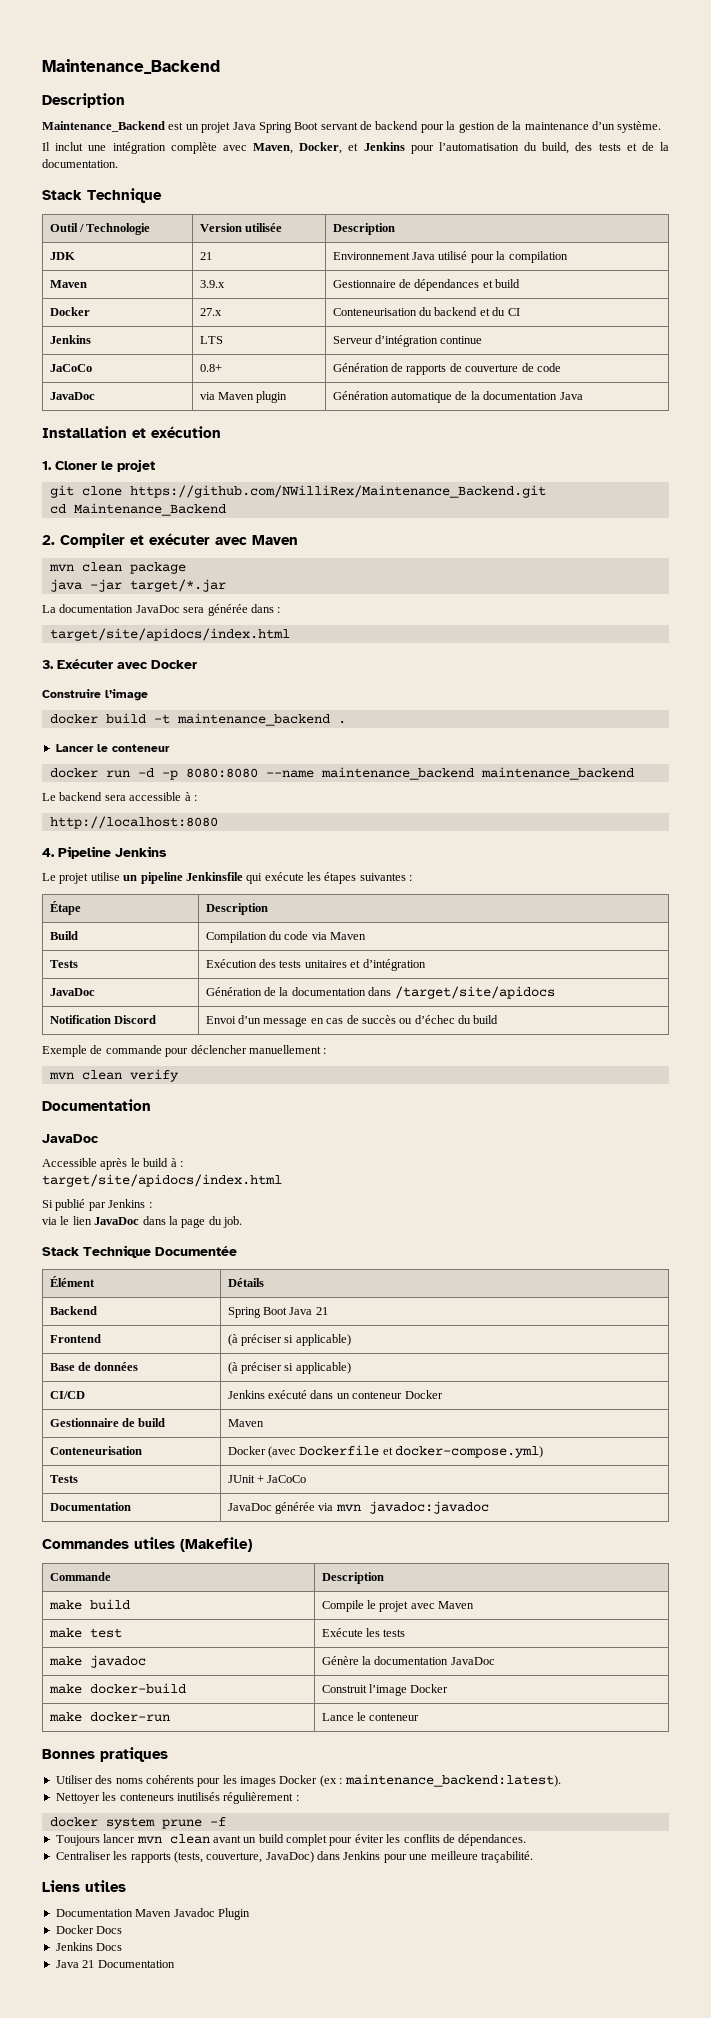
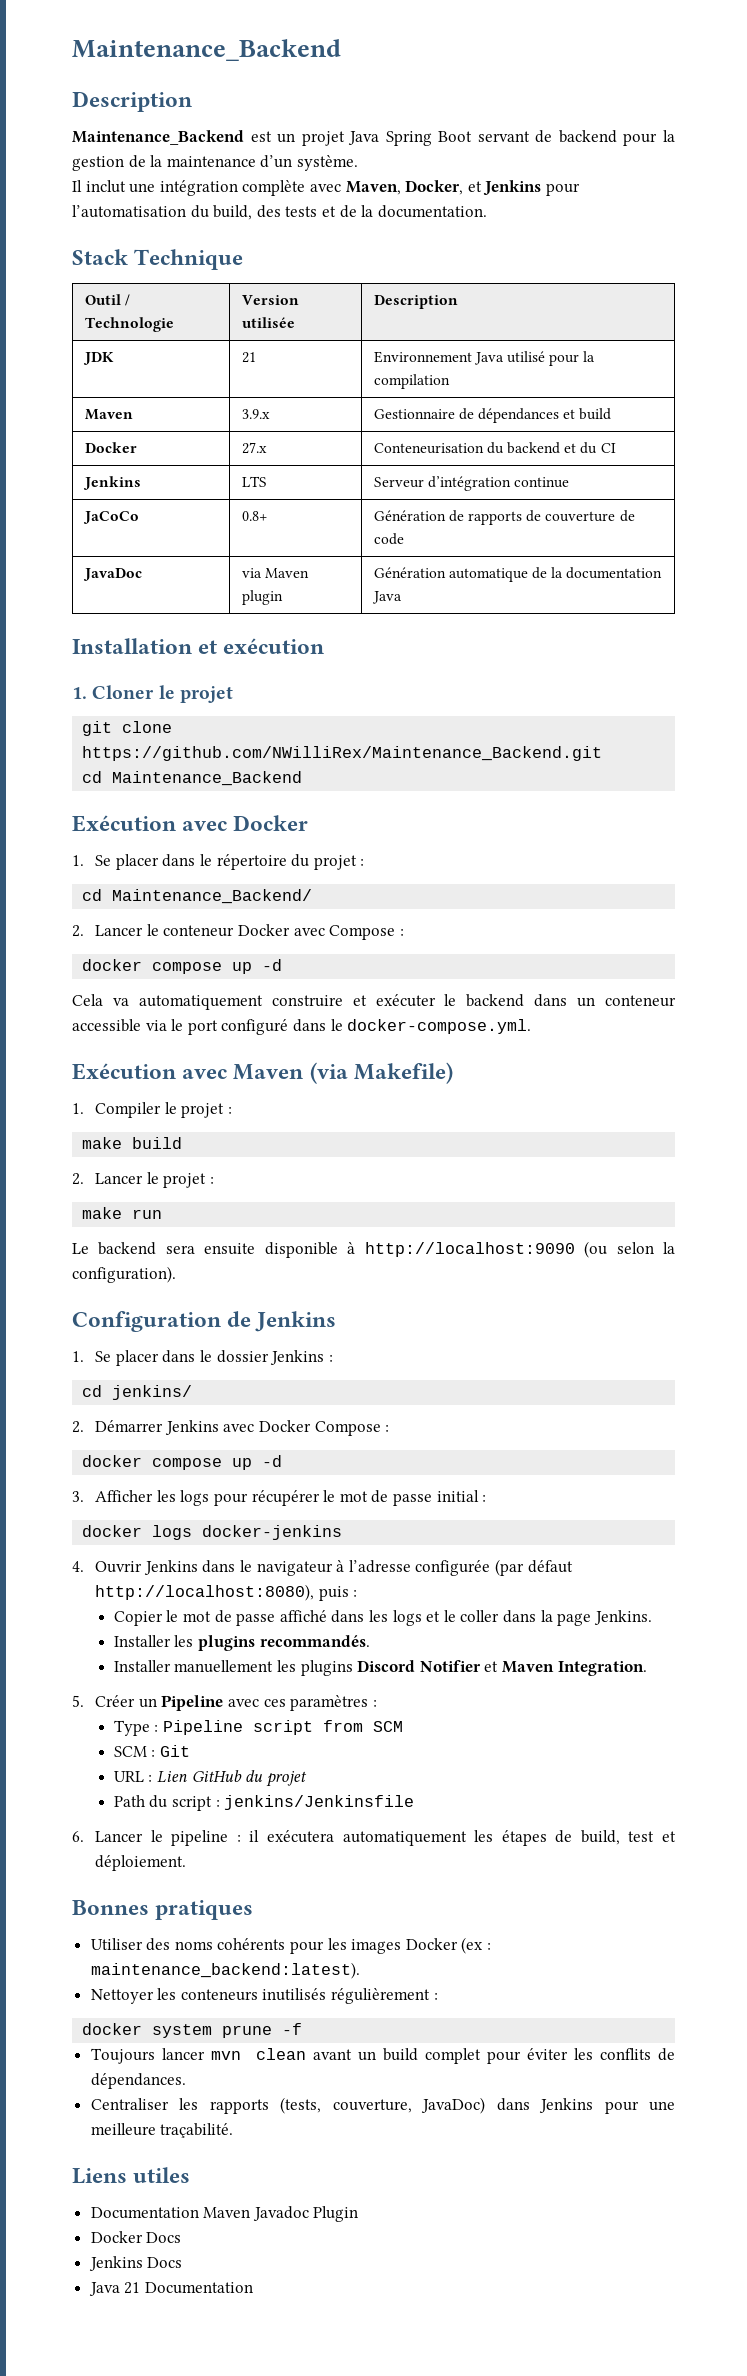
- 2. Compiler et exécuter avec Maven
- mvn clean package
- java -jar target/*.jar
- La documentation JavaDoc sera générée dans :
- target/site/apidocs/index.html
- 3. Exécuter avec Docker
- Construire l’image
- docker build -t maintenance_backend .
- Lancer le conteneur
- docker run -d -p 8080:8080 --name maintenance_backend maintenance_backend
- Le backend sera accessible à :
- http://localhost:8080
- 4. Pipeline Jenkins
- Le projet utilise un pipeline Jenkinsfile qui exécute les étapes suivantes :
- Étape | Description
- Build | Compilation du code via Maven
- Tests | Exécution des tests unitaires et d’intégration
- JavaDoc | Génération de la documentation dans /target/site/apidocs
- Notification Discord | Envoi d’un message en cas de succès ou d’échec du build
- Exemple de commande pour déclencher manuellement :
- mvn clean verify
- Documentation
- JavaDoc
- Accessible après le build à :
- target/site/apidocs/index.html
- Si publié par Jenkins :
- via le lien JavaDoc dans la page du job.
- Stack Technique Documentée
- Élément | Détails
- Backend | Spring Boot Java 21
- Frontend | (à préciser si applicable)
- Base de données | (à préciser si applicable)
- CI/CD | Jenkins exécuté dans un conteneur Docker
- Gestionnaire de build | Maven
- Conteneurisation | Docker (avec Dockerfile et docker-compose.yml)
- Tests | JUnit + JaCoCo
- Documentation | JavaDoc générée via mvn javadoc:javadoc
- Commandes utiles (Makefile)
- Commande | Description
- make build | Compile le projet avec Maven
- make test | Exécute les tests
- make javadoc | Génère la documentation JavaDoc
- make docker-build | Construit l’image Docker
- make docker-run | Lance le conteneur
+ Exécution avec Docker
+ 1. Se placer dans le répertoire du projet :
+ cd Maintenance_Backend/
+ 2. Lancer le conteneur Docker avec Compose :
+ docker compose up -d
+ Cela va automatiquement construire et exécuter le backend dans un conteneur accessible via le port configuré dans le docker-compose.yml.
+ Exécution avec Maven (via Makefile)
+ 1. Compiler le projet :
+ make build
+ 2. Lancer le projet :
+ make run
+ Le backend sera ensuite disponible à http://localhost:9090 (ou selon la configuration).
+ Configuration de Jenkins
+ 1. Se placer dans le dossier Jenkins :
+ cd jenkins/
+ 2. Démarrer Jenkins avec Docker Compose :
+ docker compose up -d
+ 3. Afficher les logs pour récupérer le mot de passe initial :
+ docker logs docker-jenkins
+ 4. Ouvrir Jenkins dans le navigateur à l’adresse configurée (par défaut http://localhost:8080), puis :
+ Copier le mot de passe affiché dans les logs et le coller dans la page Jenkins.
+ Installer les plugins recommandés.
+ Installer manuellement les plugins Discord Notifier et Maven Integration.
+ 5. Créer un Pipeline avec ces paramètres :
+ Type : Pipeline script from SCM
+ SCM : Git
+ URL : Lien GitHub du projet
+ Path du script : jenkins/Jenkinsfile
+ 6. Lancer le pipeline : il exécutera automatiquement les étapes de build, test et déploiement.

